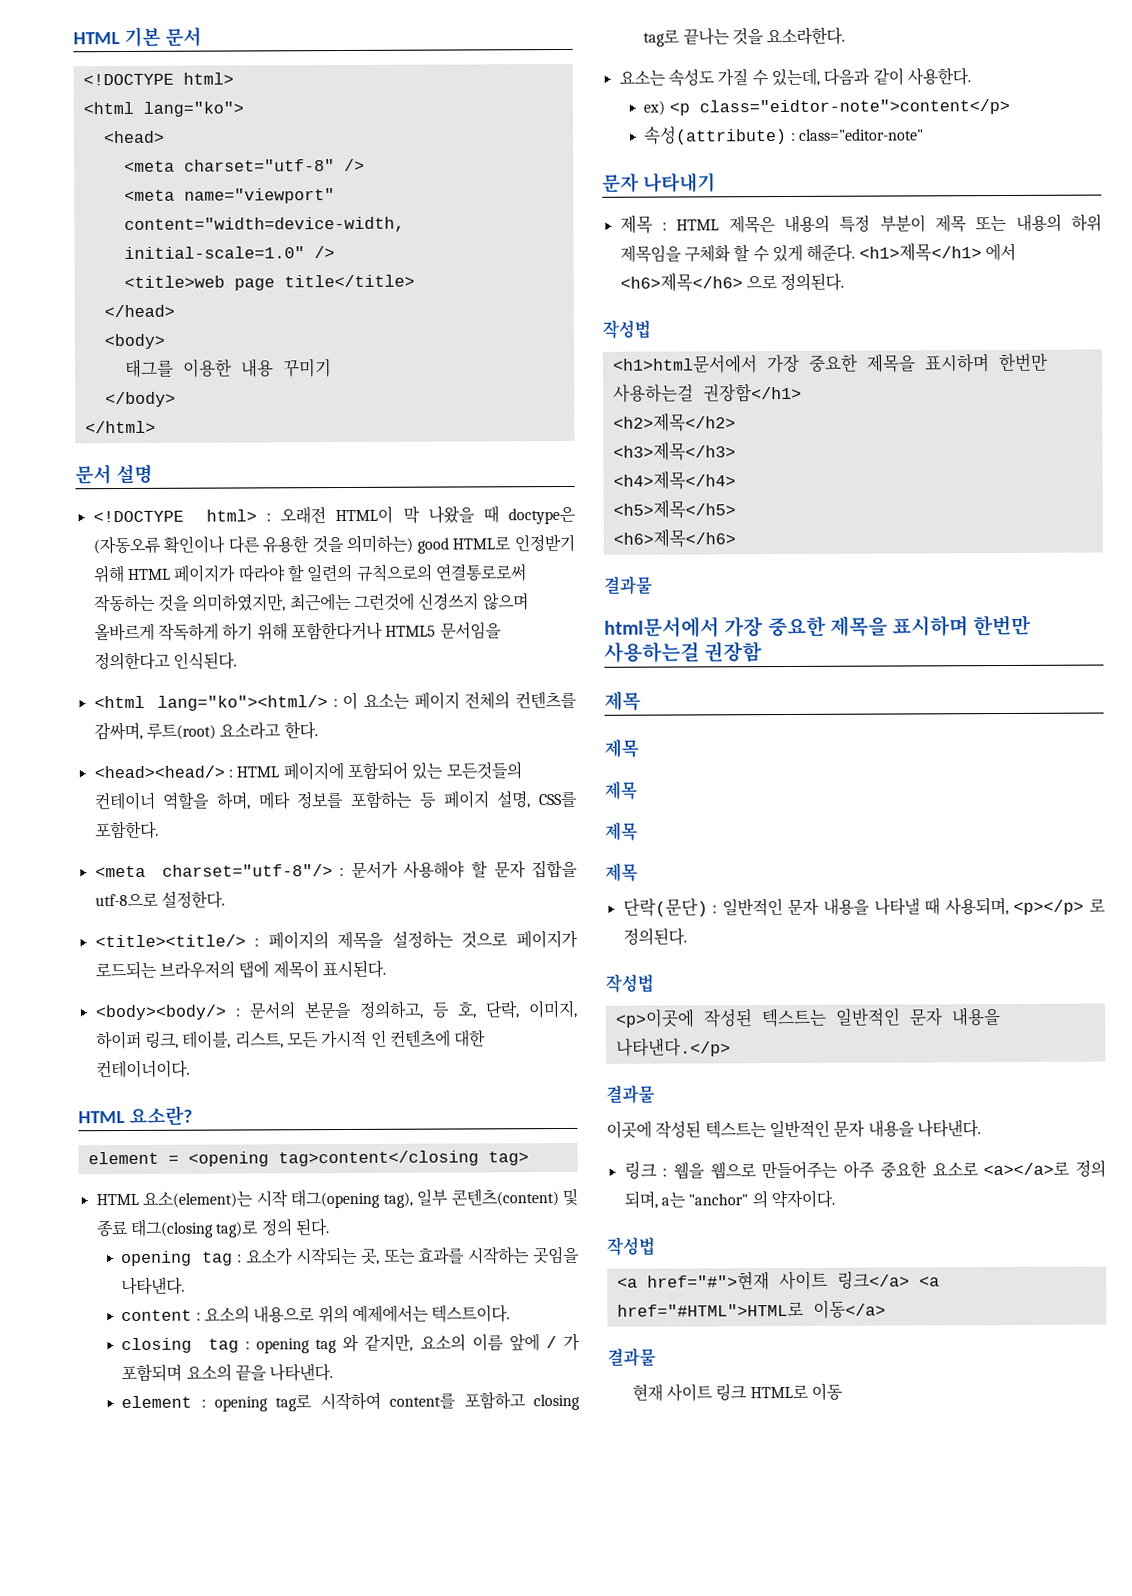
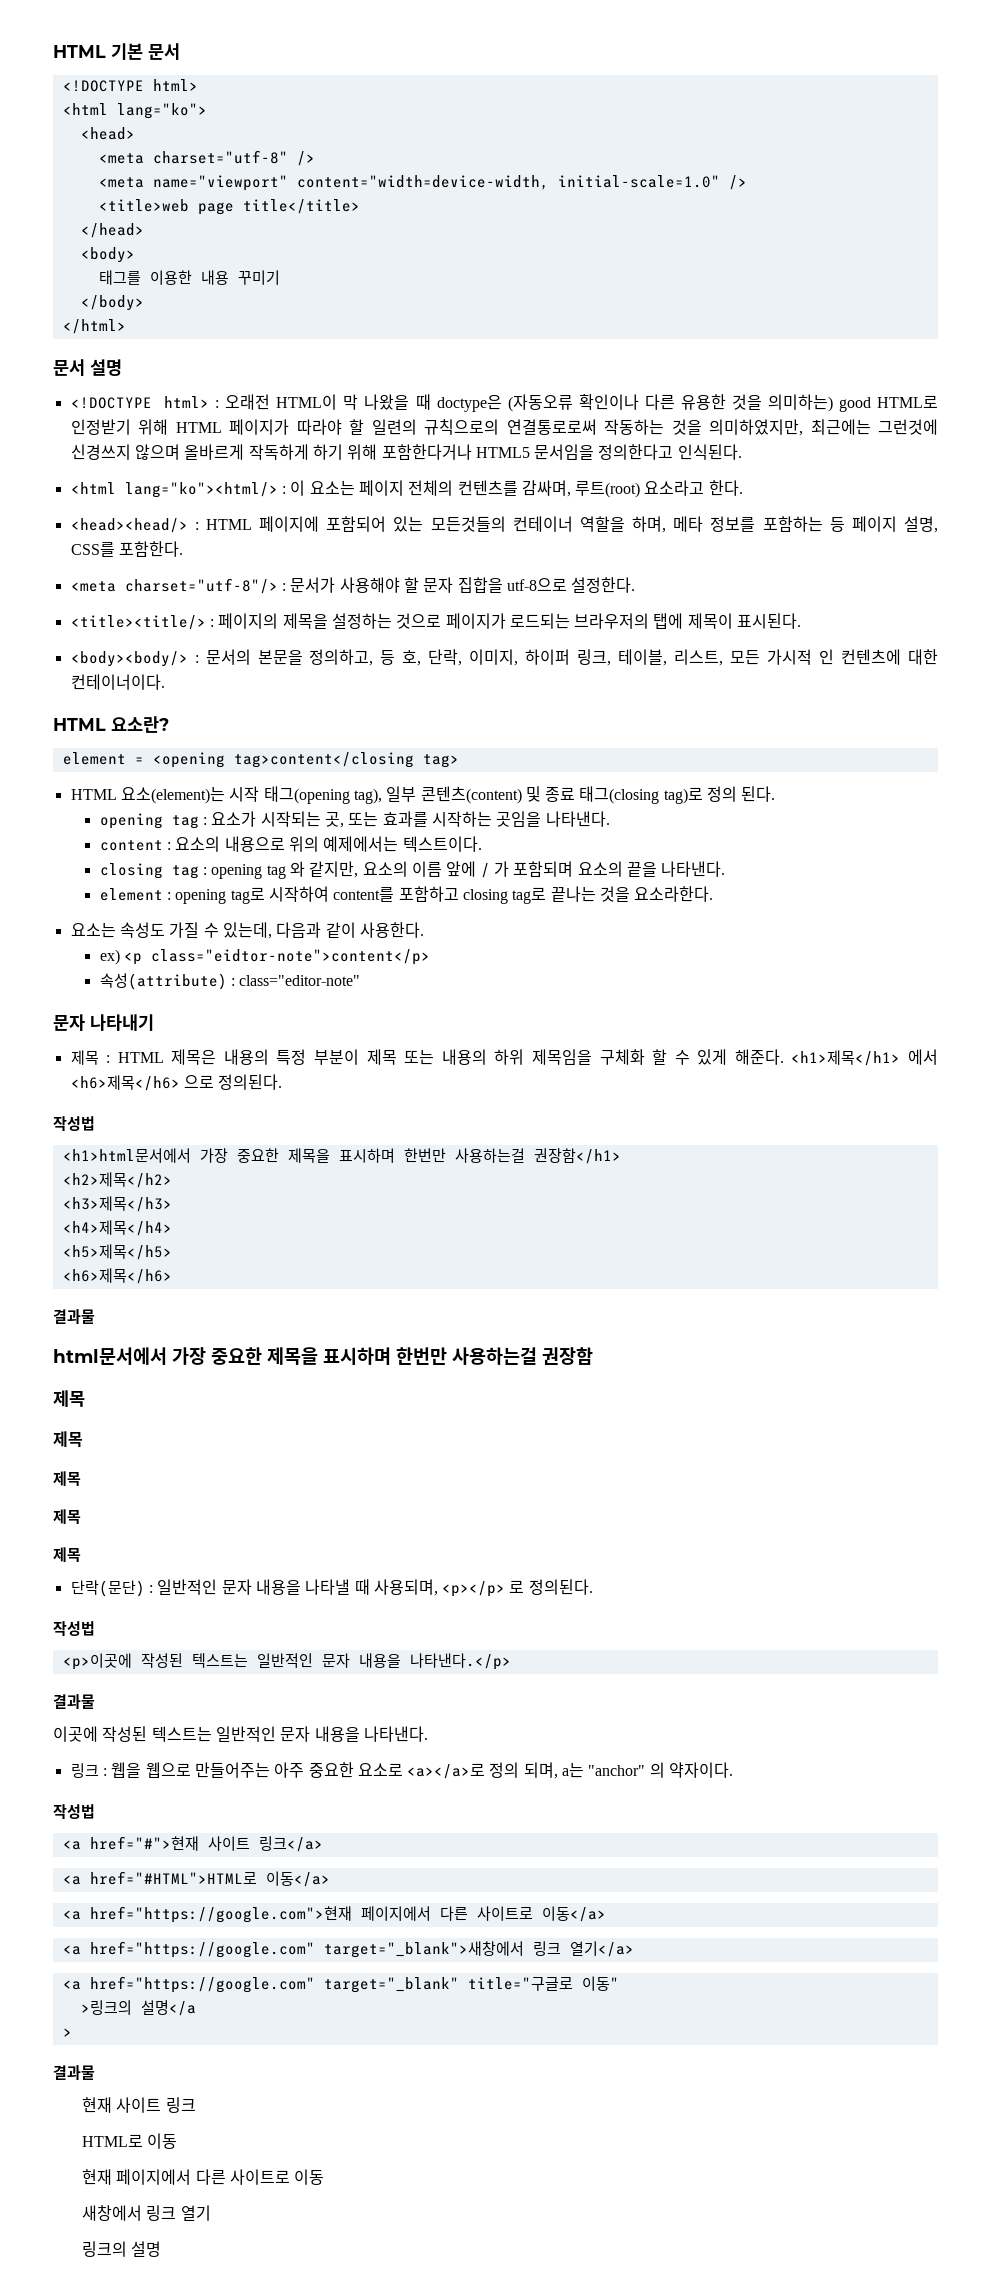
- <a href="#">현재 사이트 링크</a> <a href="#HTML">HTML로 이동</a>
+ <a href="#">현재 사이트 링크</a>
+ <a href="#HTML">HTML로 이동</a>
+ <a href="https://google.com">현재 페이지에서 다른 사이트로 이동</a>
+ <a href="https://google.com" target="_blank">새창에서 링크 열기</a>
+ <a href="https://google.com" target="_blank" title="구글로 이동"
+ >링크의 설명</a
+ >
- 현재 사이트 링크 HTML로 이동
+ 현재 사이트 링크
+ HTML로 이동
+ 현재 페이지에서 다른 사이트로 이동
+ 새창에서 링크 열기
+ 링크의 설명

